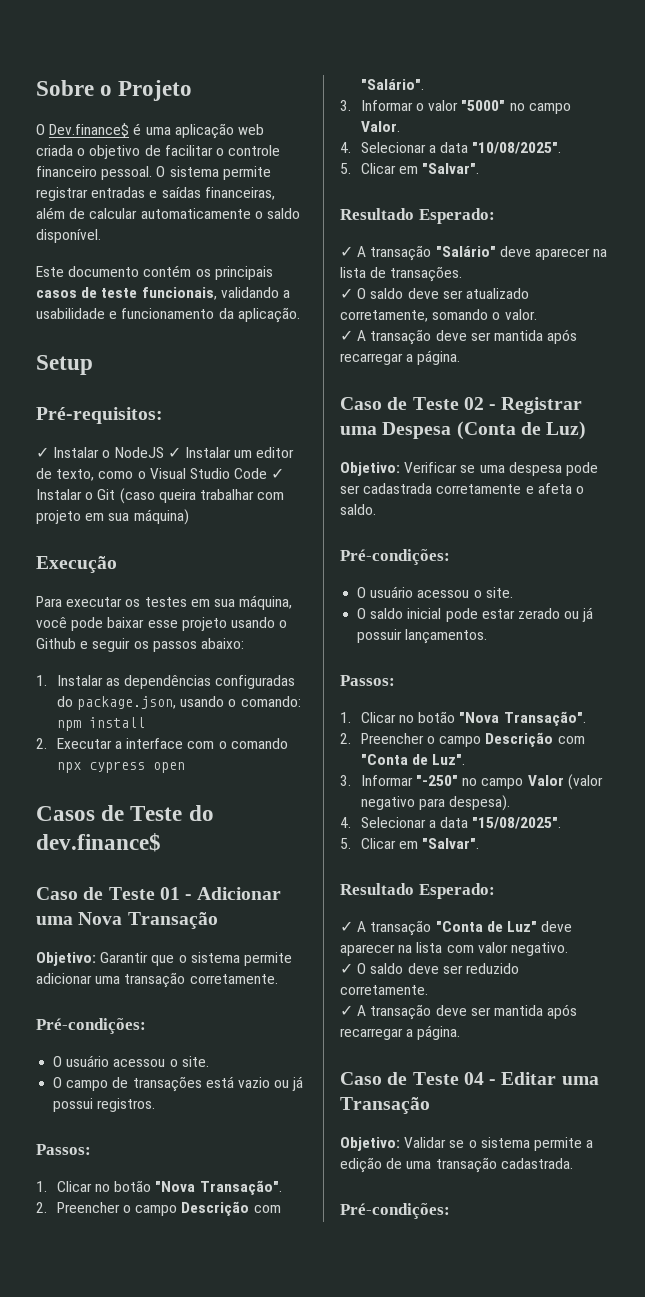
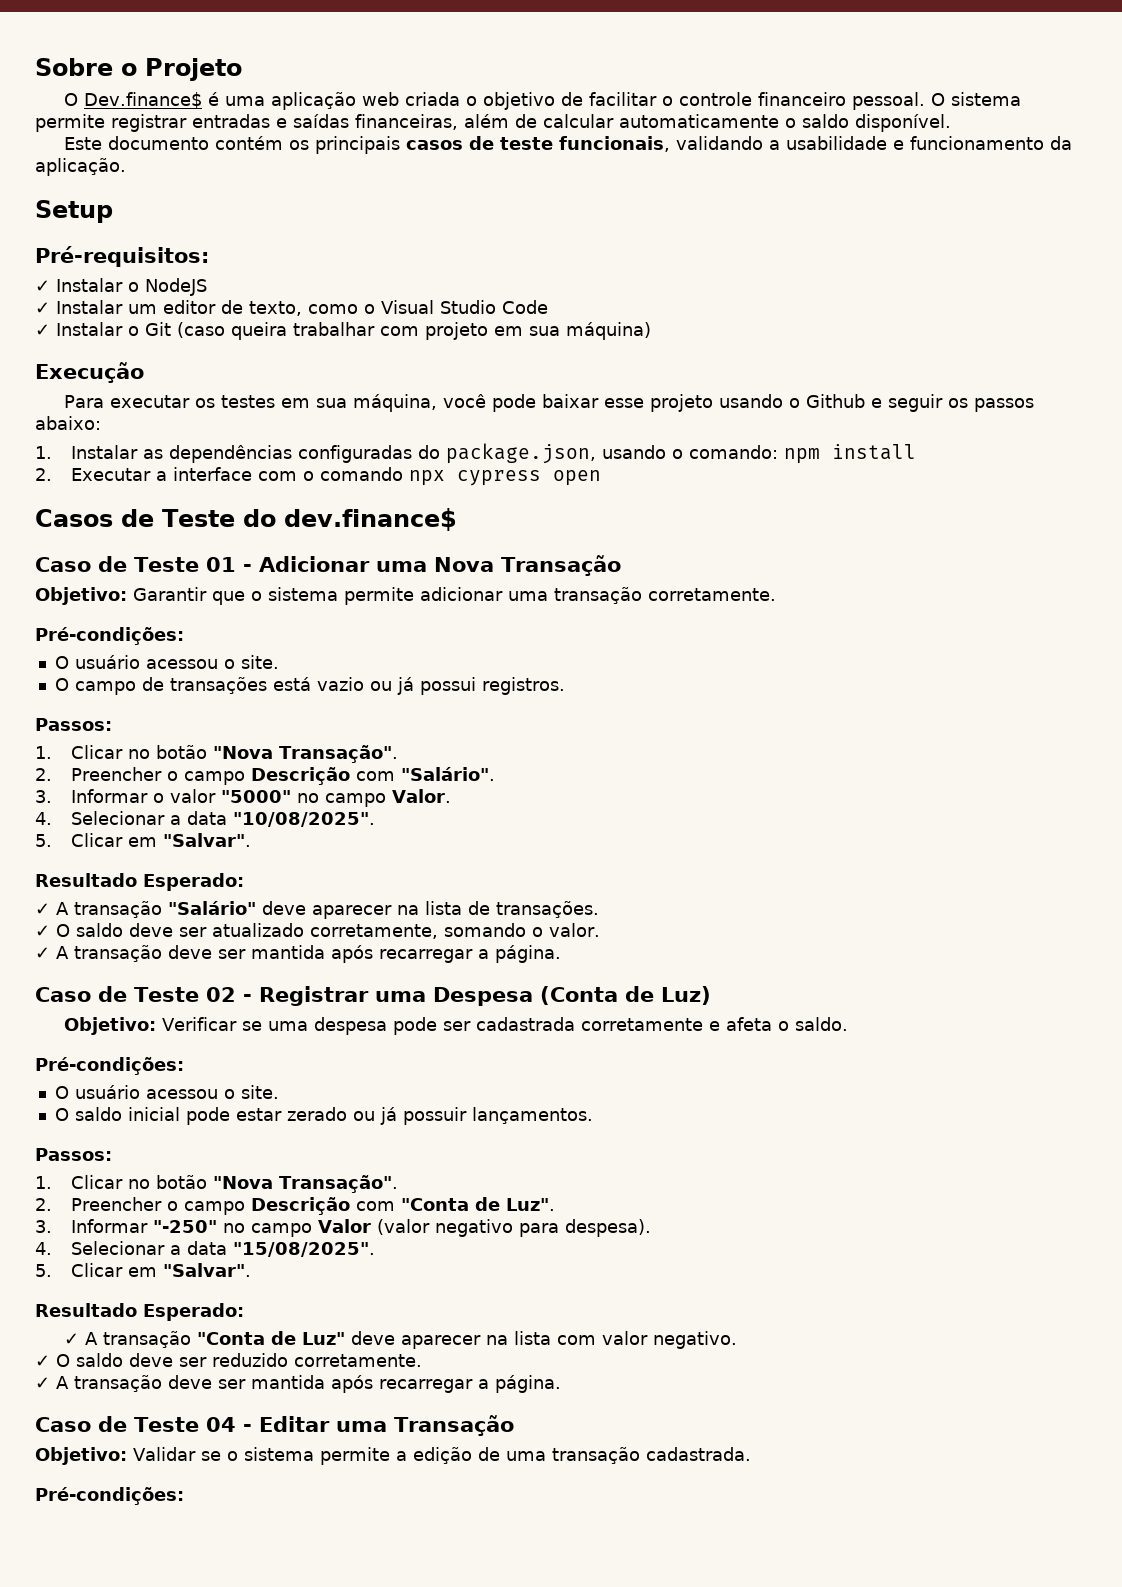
- ✓ Instalar o NodeJS ✓ Instalar um editor de texto, como o Visual Studio Code ✓ Instalar o Git (caso queira trabalhar com projeto em sua máquina)
+ ✓ Instalar o NodeJS
+ ✓ Instalar um editor de texto, como o Visual Studio Code
+ ✓ Instalar o Git (caso queira trabalhar com projeto em sua máquina)

